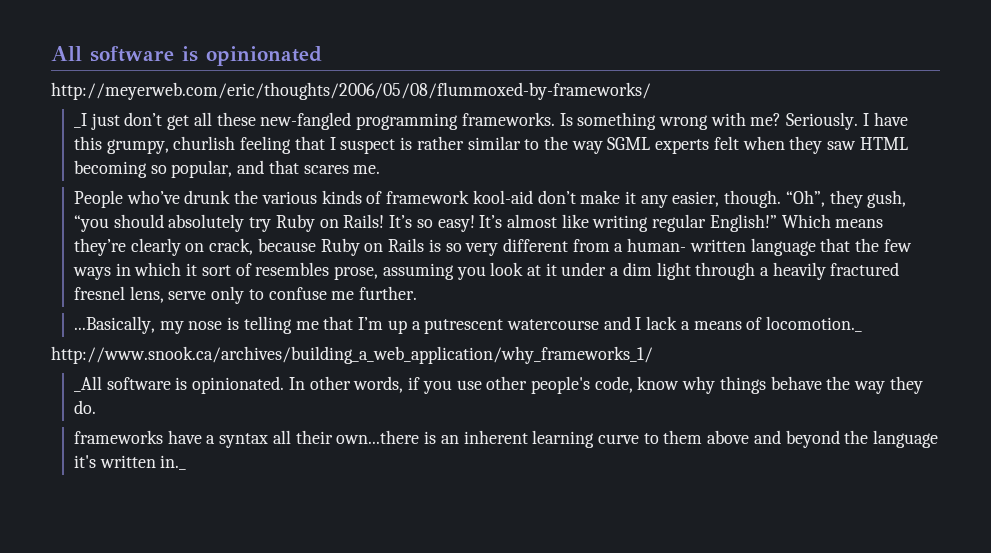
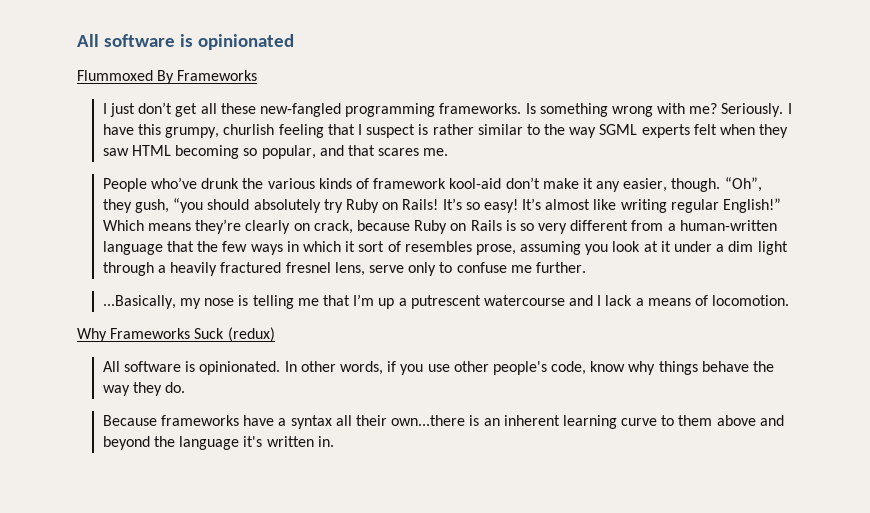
- http://meyerweb.com/eric/thoughts/2006/05/08/flummoxed-by-frameworks/
- _I just don’t get all these new-fangled programming frameworks.
+ Flummoxed By Frameworks
+ I just don’t get all these new-fangled programming frameworks.
- Which means they’re clearly on crack, because Ruby on Rails is so very different from a human- written language that the few ways in which it sort of resembles prose, assuming you look at it under a dim light through a heavily fractured fresnel lens, serve only to confuse me further.
+ Which means they’re clearly on crack, because Ruby on Rails is so very different from a human-written language that the few ways in which it sort of resembles prose, assuming you look at it under a dim light through a heavily fractured fresnel lens, serve only to confuse me further.
- ...Basically, my nose is telling me that I’m up a putrescent watercourse and I lack a means of locomotion._
- http://www.snook.ca/archives/building_a_web_application/why_frameworks_1/
- _All software is opinionated.
+ ...Basically, my nose is telling me that I’m up a putrescent watercourse and I lack a means of locomotion.
+ Why Frameworks Suck (redux)
+ All software is opinionated.
- frameworks have a syntax all their own...there is an inherent learning curve to them above and beyond the language it's written in._
+ Because frameworks have a syntax all their own...there is an inherent learning curve to them above and beyond the language it's written in.

